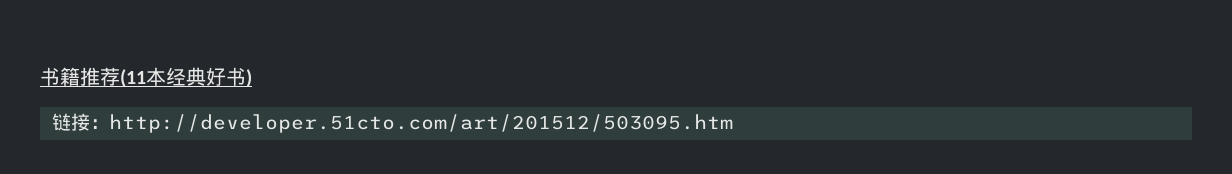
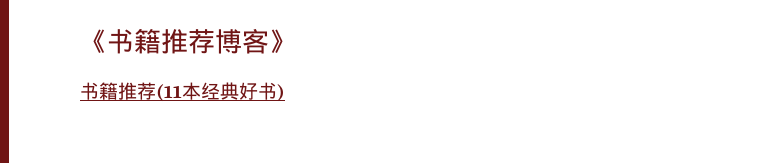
+ 《书籍推荐博客》
- 链接：http://developer.51cto.com/art/201512/503095.htm

